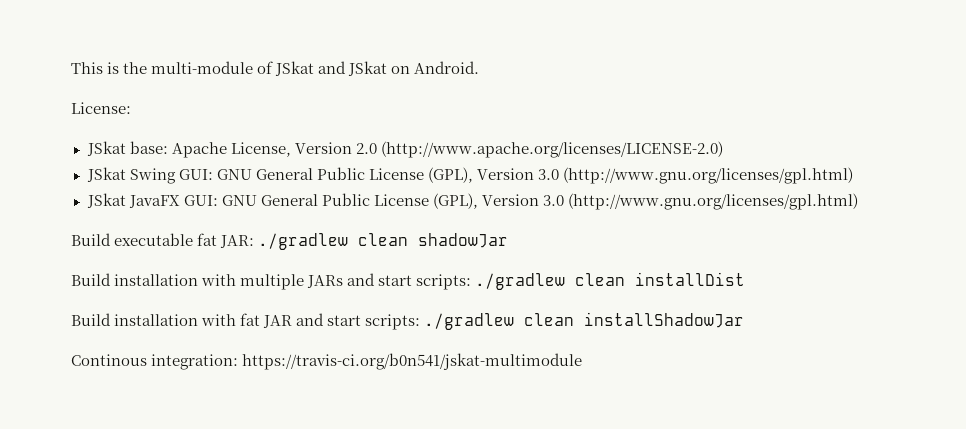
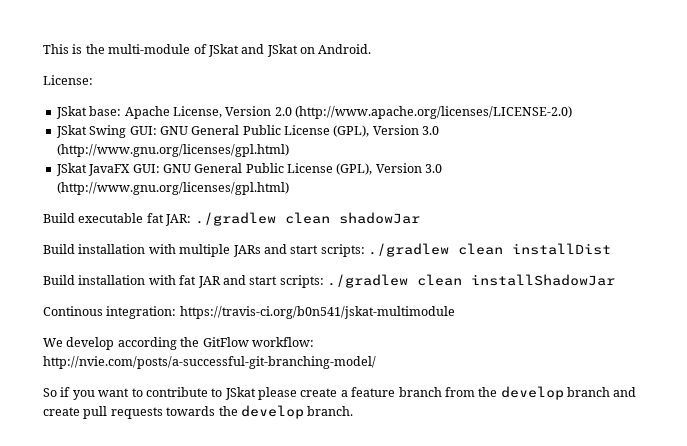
+ We develop according the GitFlow workflow: http://nvie.com/posts/a-successful-git-branching-model/
+ So if you want to contribute to JSkat please create a feature branch from the develop branch and create pull requests towards the develop branch.

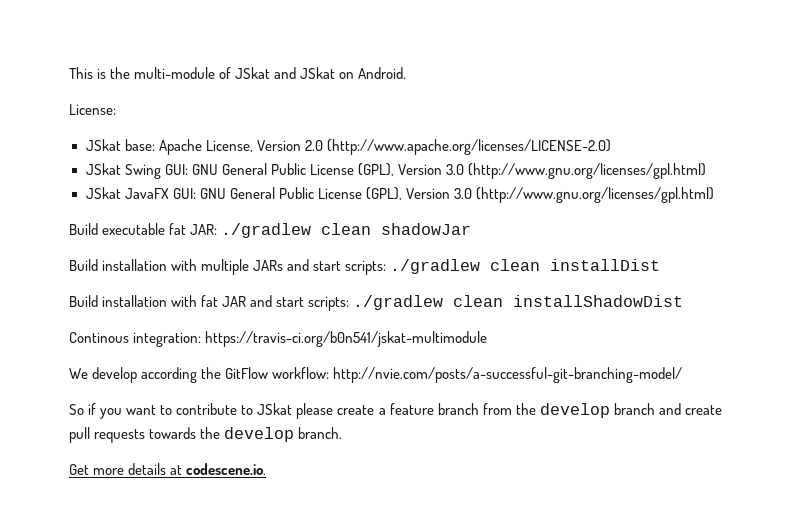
- Build installation with fat JAR and start scripts: ./gradlew clean installShadowJar
+ Build installation with fat JAR and start scripts: ./gradlew clean installShadowDist
+ Get more details at codescene.io.

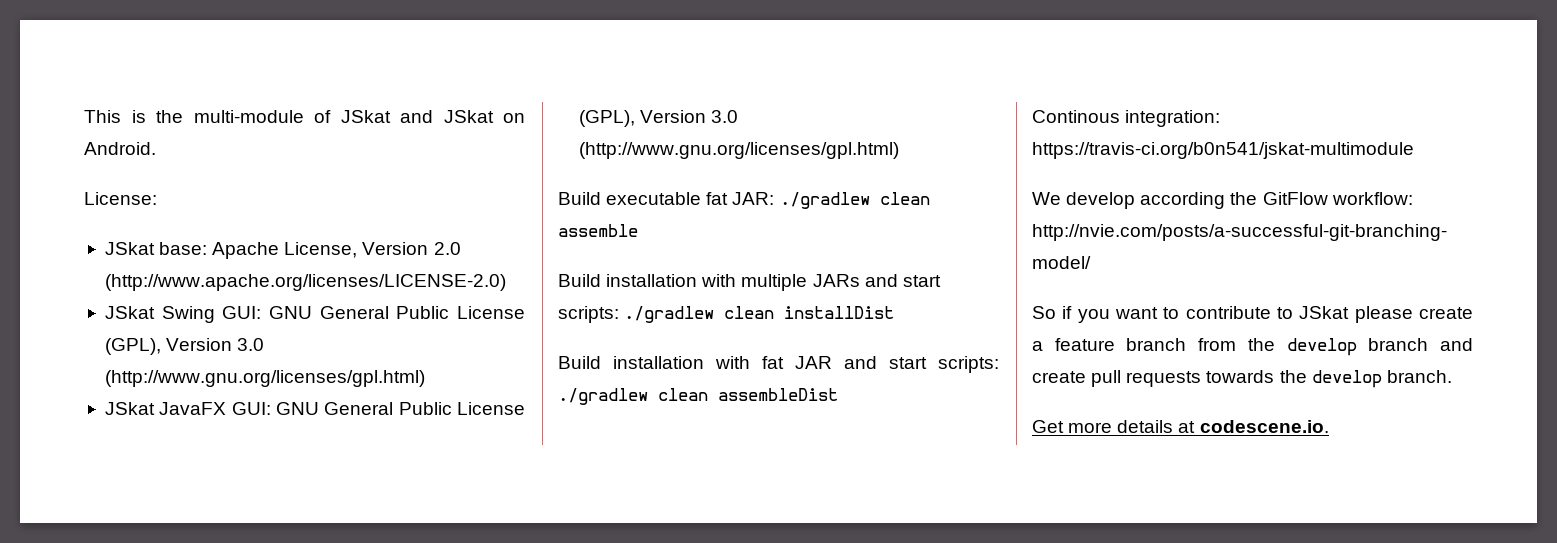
- Build executable fat JAR: ./gradlew clean shadowJar
+ Build executable fat JAR: ./gradlew clean assemble
- Build installation with fat JAR and start scripts: ./gradlew clean installShadowDist
+ Build installation with fat JAR and start scripts: ./gradlew clean assembleDist

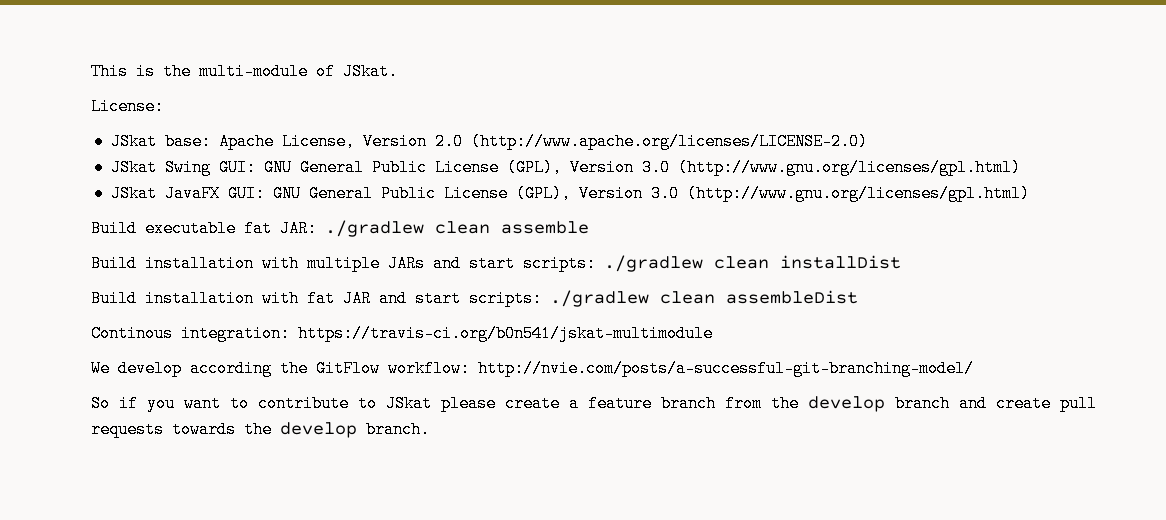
- This is the multi-module of JSkat and JSkat on Android.
+ This is the multi-module of JSkat.
- Get more details at codescene.io.

